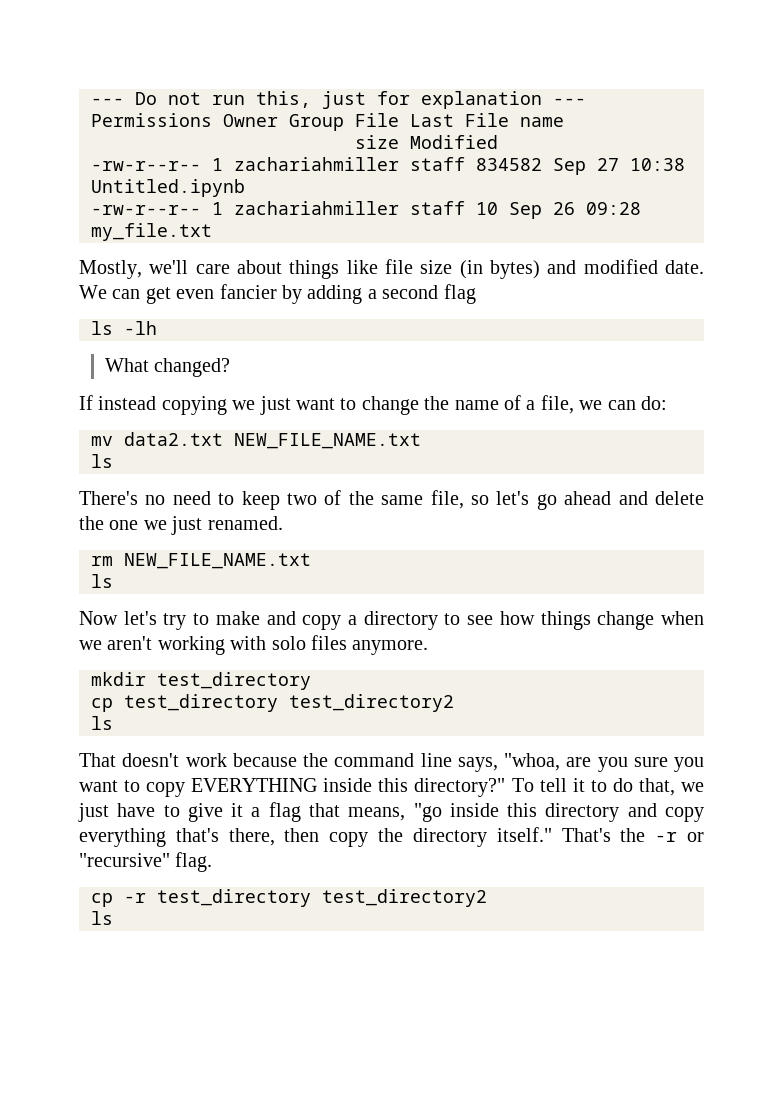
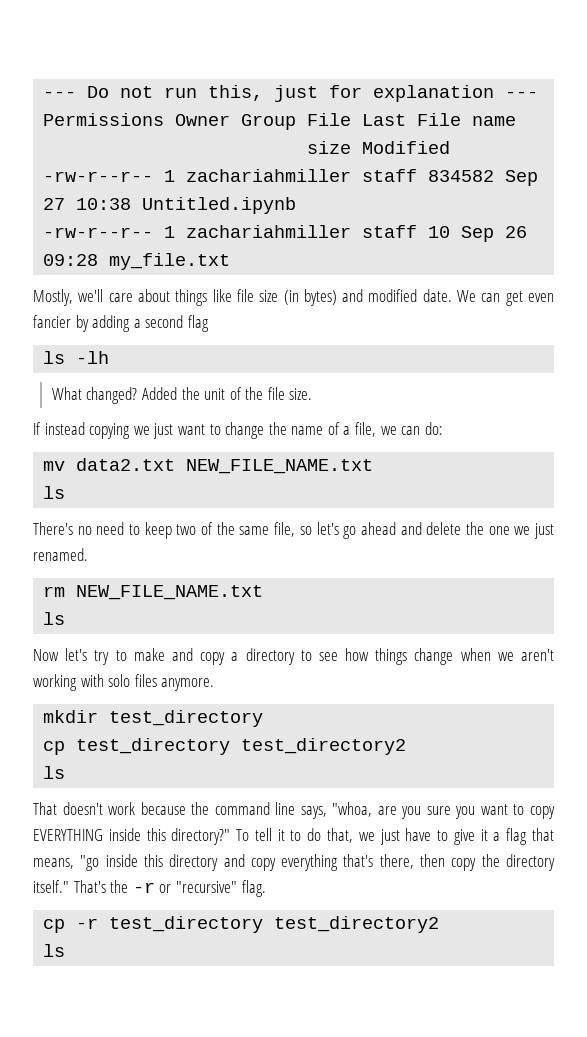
+ Added the unit of the file size.

